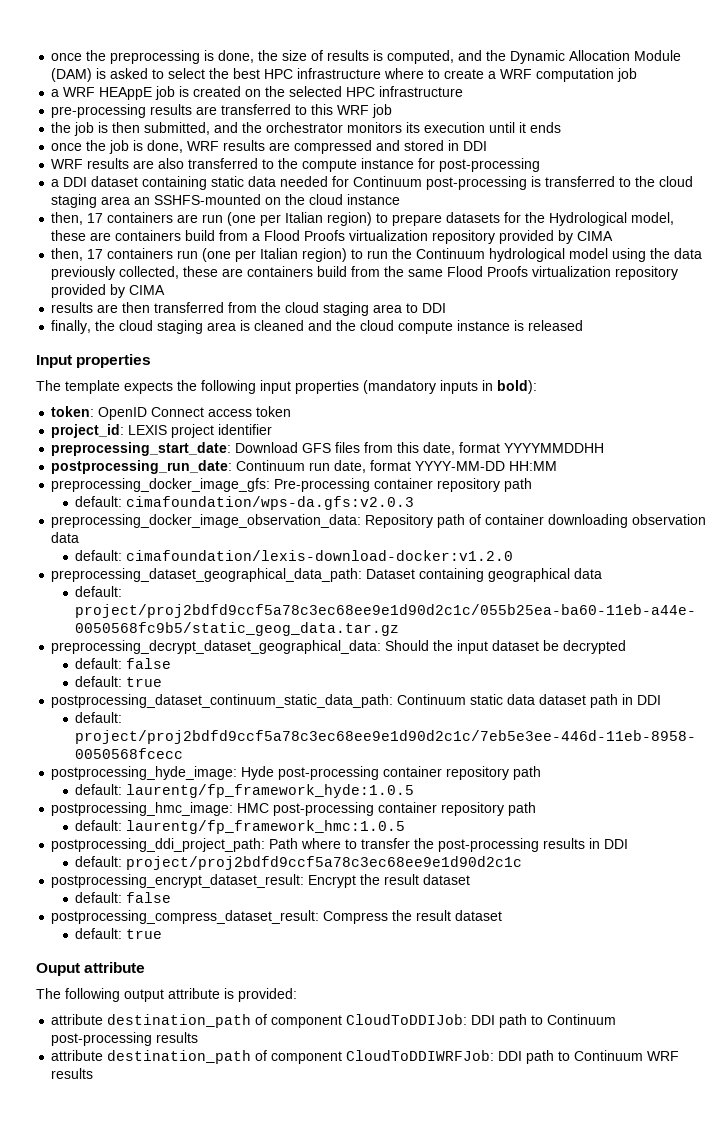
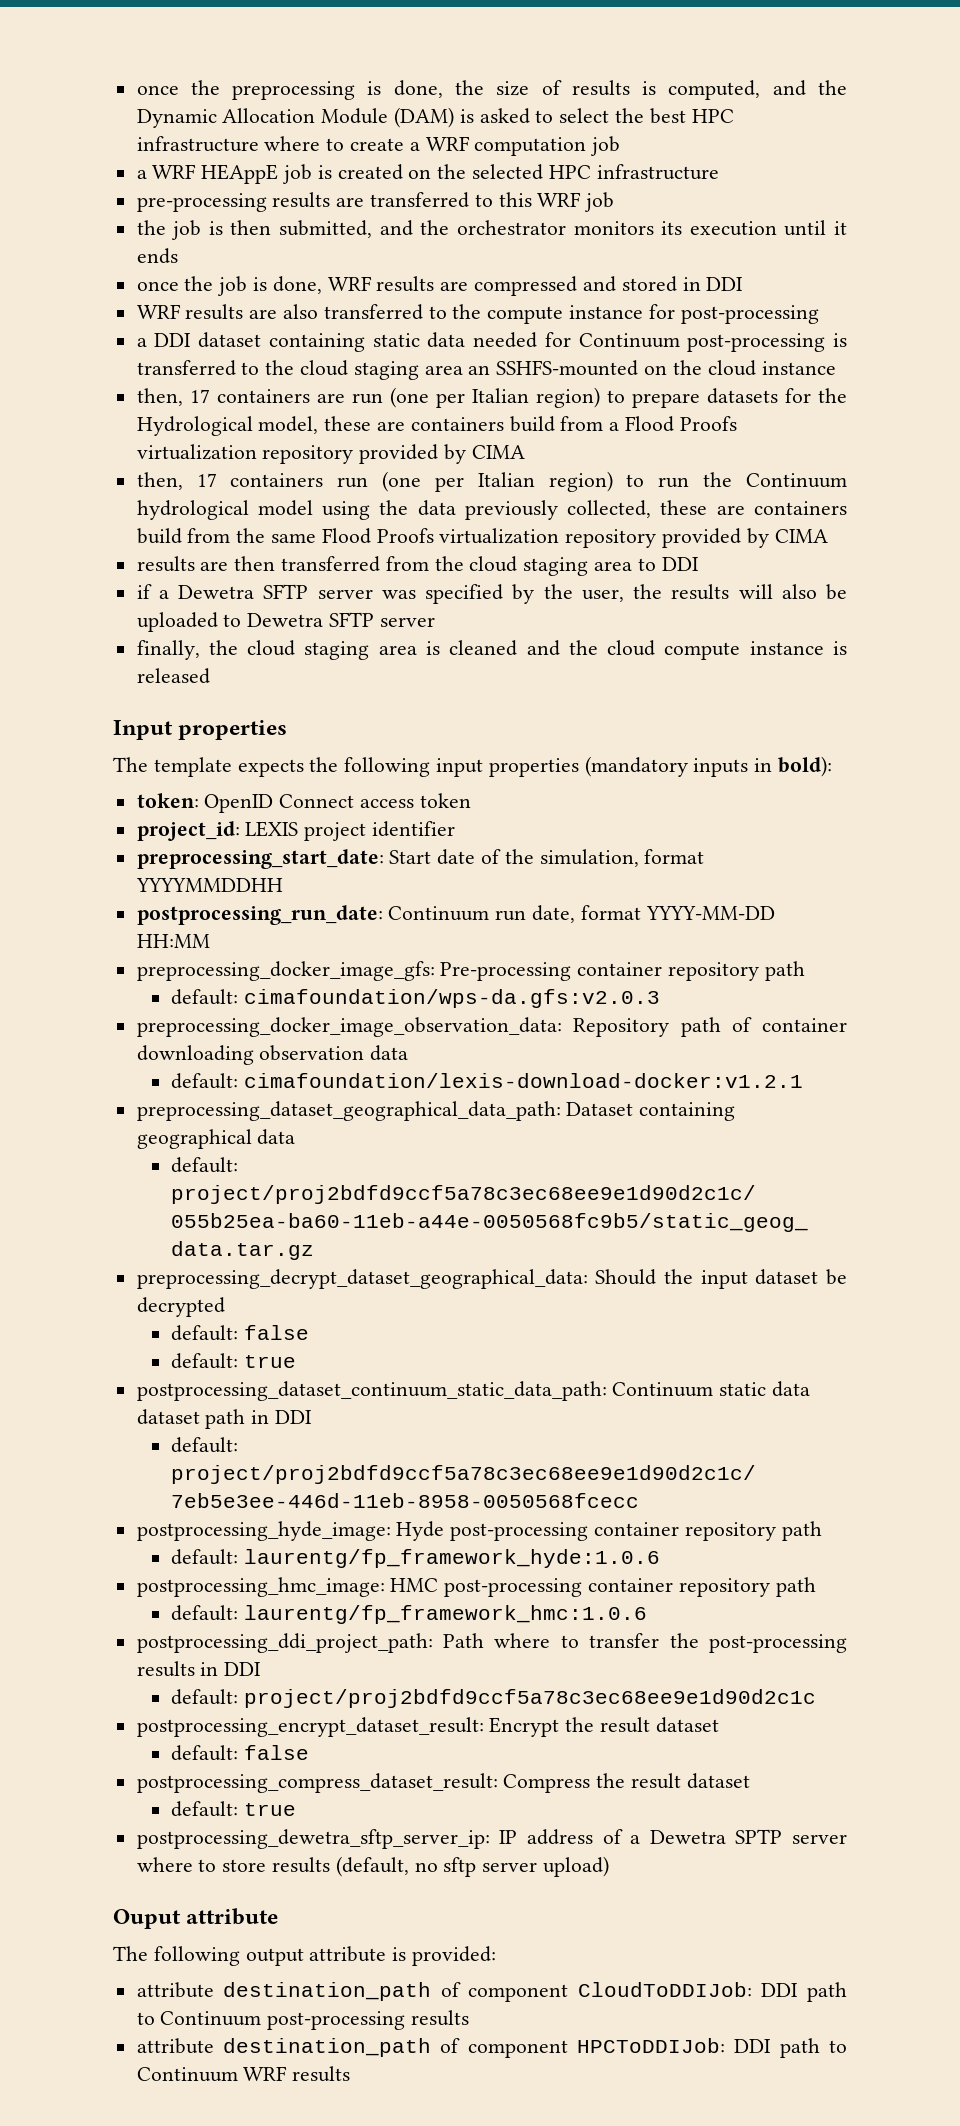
+ if a Dewetra SFTP server was specified by the user, the results will also be uploaded to Dewetra SFTP server
- preprocessing_start_date: Download GFS files from this date, format YYYYMMDDHH
+ preprocessing_start_date: Start date of the simulation, format YYYYMMDDHH
- default: cimafoundation/lexis-download-docker:v1.2.0
+ default: cimafoundation/lexis-download-docker:v1.2.1
- default: laurentg/fp_framework_hyde:1.0.5
+ default: laurentg/fp_framework_hyde:1.0.6
- default: laurentg/fp_framework_hmc:1.0.5
+ default: laurentg/fp_framework_hmc:1.0.6
+ postprocessing_dewetra_sftp_server_ip: IP address of a Dewetra SPTP server where to store results (default, no sftp server upload)
- attribute destination_path of component CloudToDDIWRFJob: DDI path to Continuum WRF results
+ attribute destination_path of component HPCToDDIJob: DDI path to Continuum WRF results

